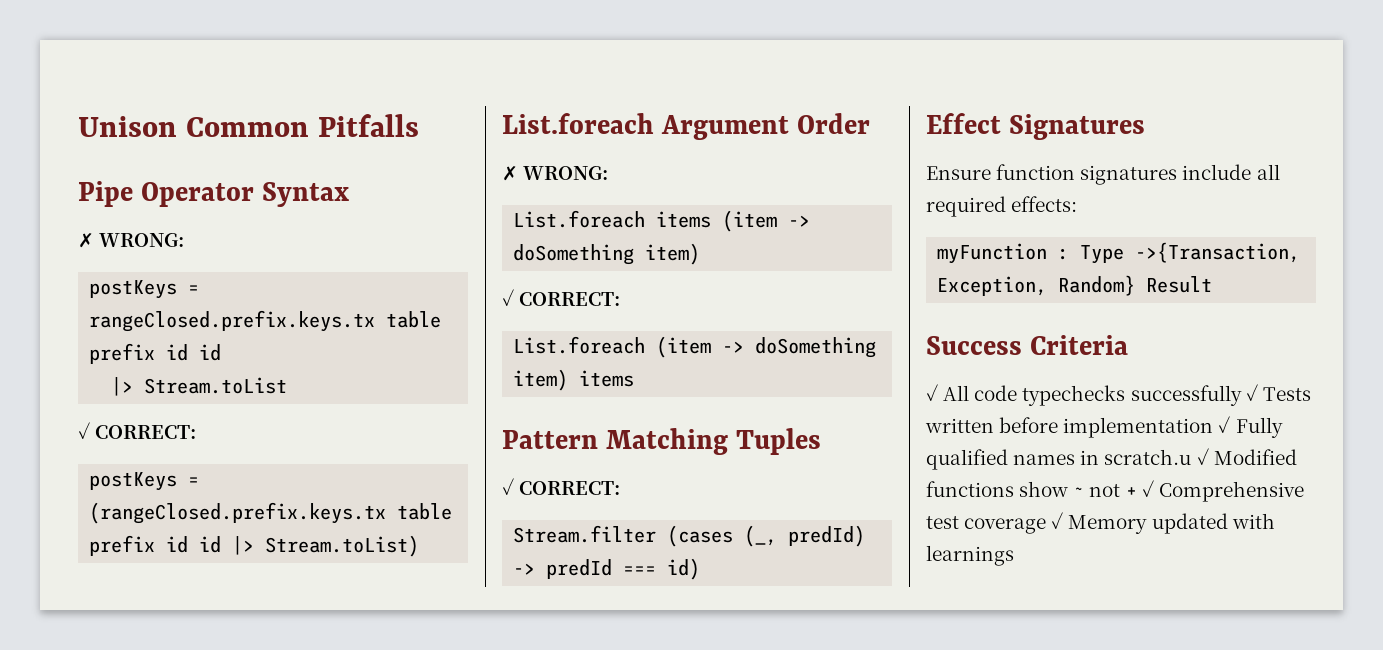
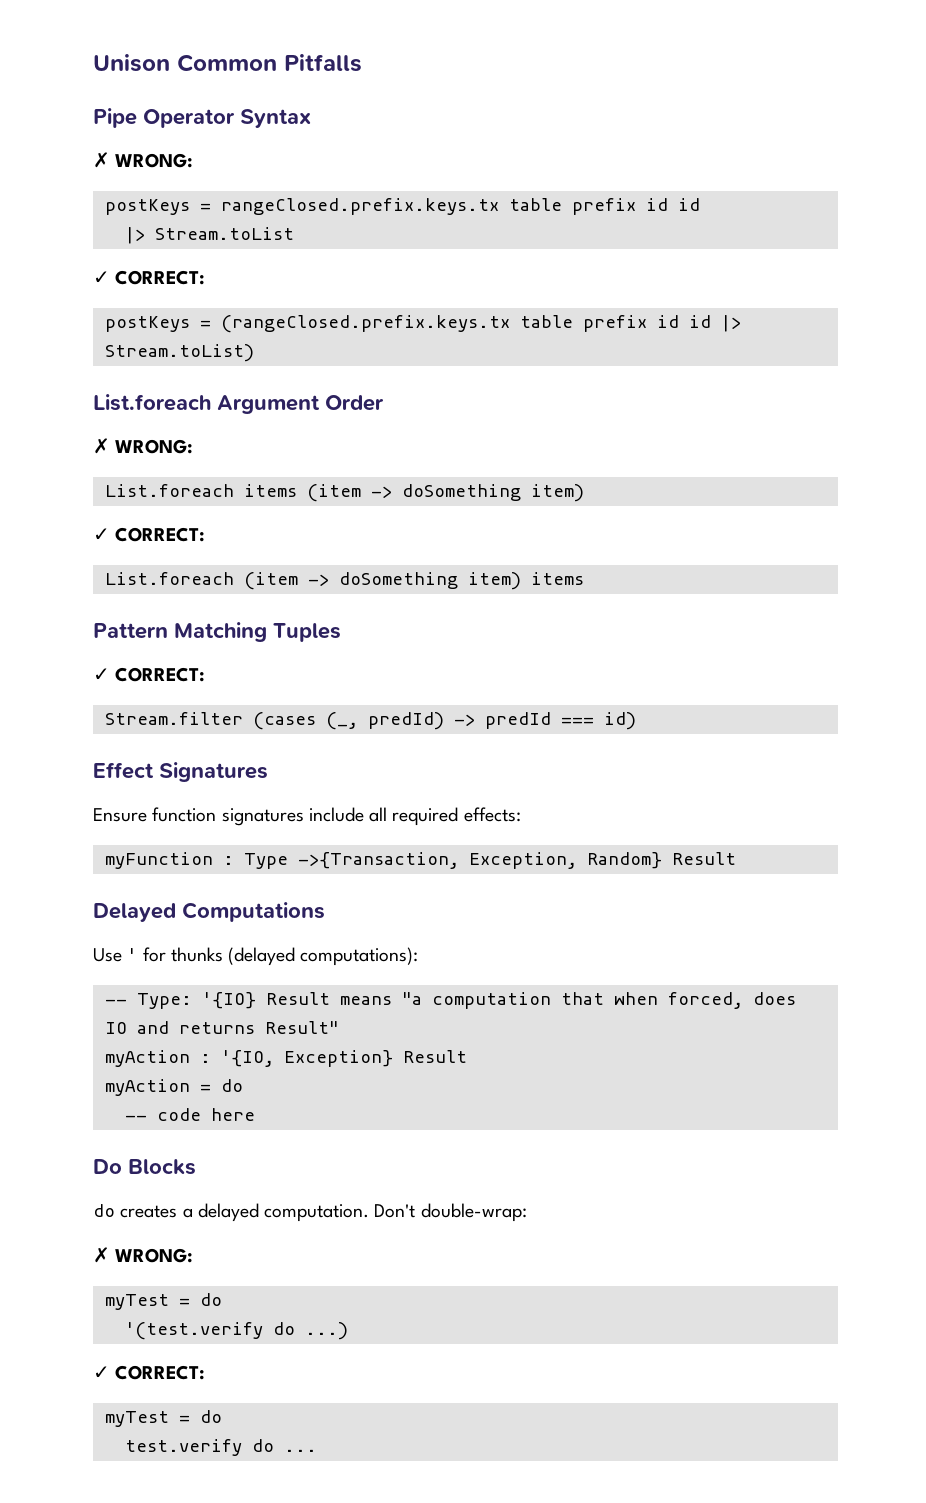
- Success Criteria
- ✓ All code typechecks successfully ✓ Tests written before implementation ✓ Fully qualified names in scratch.u ✓ Modified functions show ~ not + ✓ Comprehensive test coverage ✓ Memory updated with learnings
+ Delayed Computations
+ Use ' for thunks (delayed computations):
+ -- Type: '{IO} Result means "a computation that when forced, does IO and returns Result"
+ myAction : '{IO, Exception} Result
+ myAction = do
+ -- code here
+ Do Blocks
+ do creates a delayed computation. Don't double-wrap:
+ ✗ WRONG:
+ myTest = do
+ '(test.verify do ...)
+ ✓ CORRECT:
+ myTest = do
+ test.verify do ...

